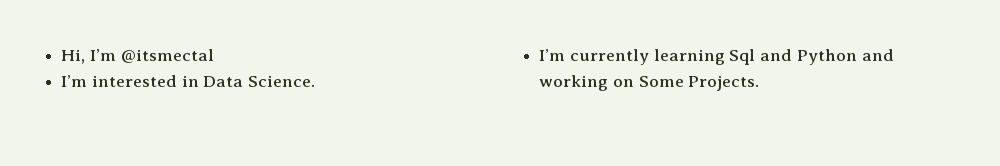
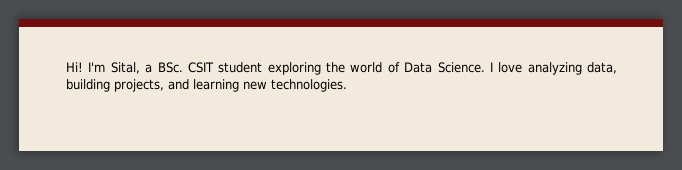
- Hi, I’m @itsmectal
- I’m interested in Data Science.
- I’m currently learning Sql and Python and working on Some Projects.
+ Hi! I'm Sital, a BSc. CSIT student exploring the world of Data Science. I love analyzing data, building projects, and learning new technologies.

